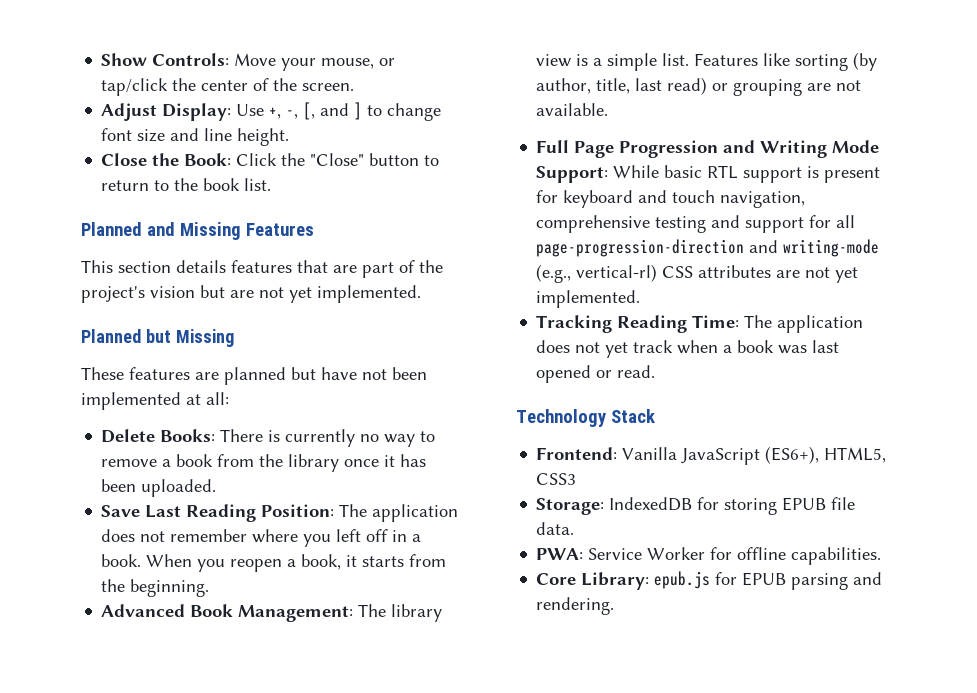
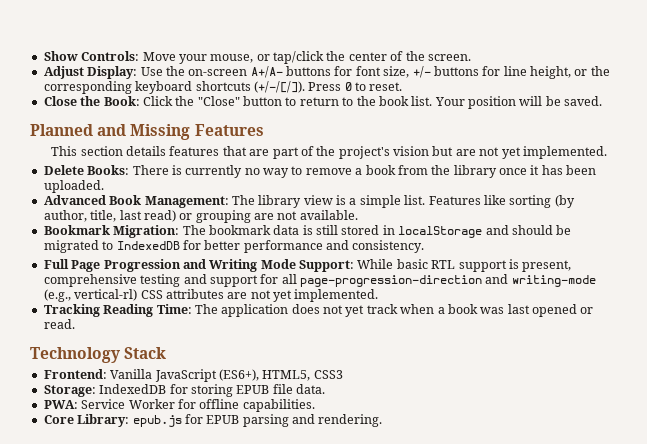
- Adjust Display: Use +, -, [, and ] to change font size and line height.
+ Adjust Display: Use the on-screen A+/A- buttons for font size, +/- buttons for line height, or the corresponding keyboard shortcuts (+/-/[/]). Press 0 to reset.
+ Your position will be saved.
- Planned but Missing
- These features are planned but have not been implemented at all:
- Save Last Reading Position: The application does not remember where you left off in a book. When you reopen a book, it starts from the beginning.
+ Bookmark Migration: The bookmark data is still stored in localStorage and should be migrated to IndexedDB for better performance and consistency.
- Full Page Progression and Writing Mode Support: While basic RTL support is present for keyboard and touch navigation, comprehensive testing and support for all page-progression-direction and writing-mode (e.g., vertical-rl) CSS attributes are not yet implemented.
+ Full Page Progression and Writing Mode Support: While basic RTL support is present, comprehensive testing and support for all page-progression-direction and writing-mode (e.g., vertical-rl) CSS attributes are not yet implemented.

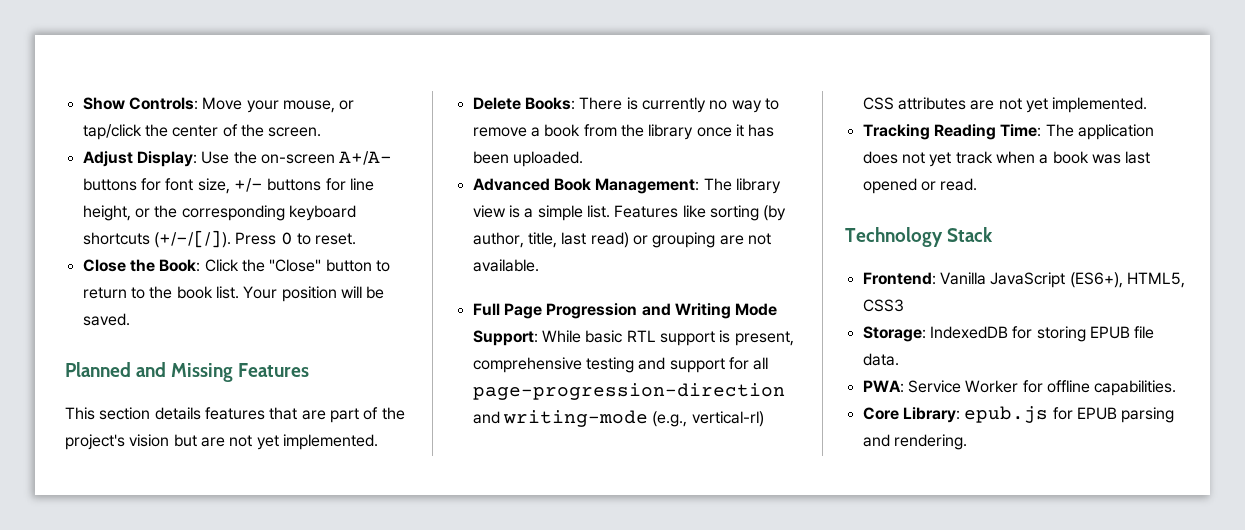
- Bookmark Migration: The bookmark data is still stored in localStorage and should be migrated to IndexedDB for better performance and consistency.

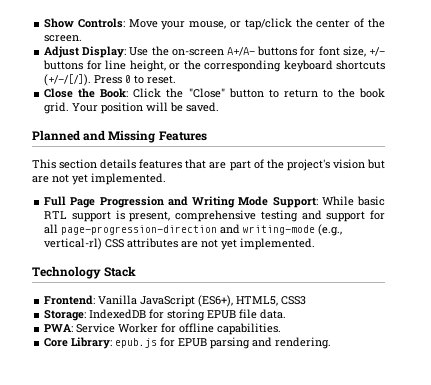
- Close the Book: Click the "Close" button to return to the book list.
+ Close the Book: Click the "Close" button to return to the book grid.
- Delete Books: There is currently no way to remove a book from the library once it has been uploaded.
- Advanced Book Management: The library view is a simple list. Features like sorting (by author, title, last read) or grouping are not available.
- Tracking Reading Time: The application does not yet track when a book was last opened or read.

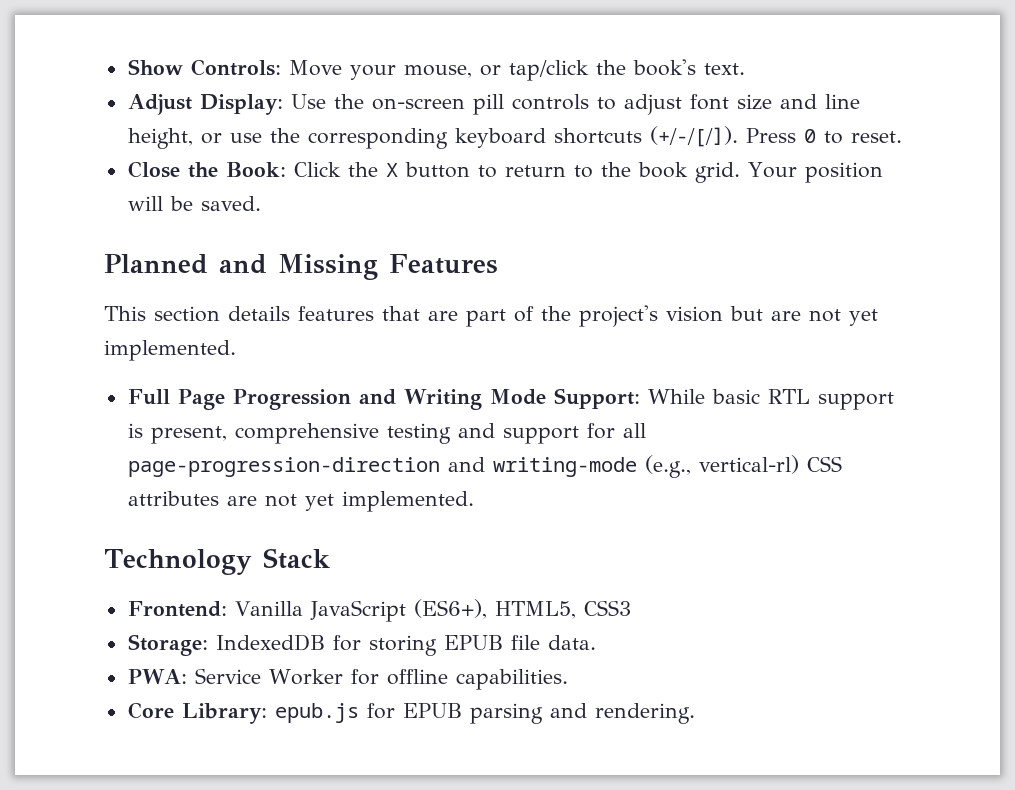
- Show Controls: Move your mouse, or tap/click the center of the screen.
+ Show Controls: Move your mouse, or tap/click the book's text.
- Adjust Display: Use the on-screen A+/A- buttons for font size, +/- buttons for line height, or the corresponding keyboard shortcuts (+/-/[/]).
+ Adjust Display: Use the on-screen pill controls to adjust font size and line height, or use the corresponding keyboard shortcuts (+/-/[/]).
- Close the Book: Click the "Close" button to return to the book grid.
+ Close the Book: Click the X button to return to the book grid.

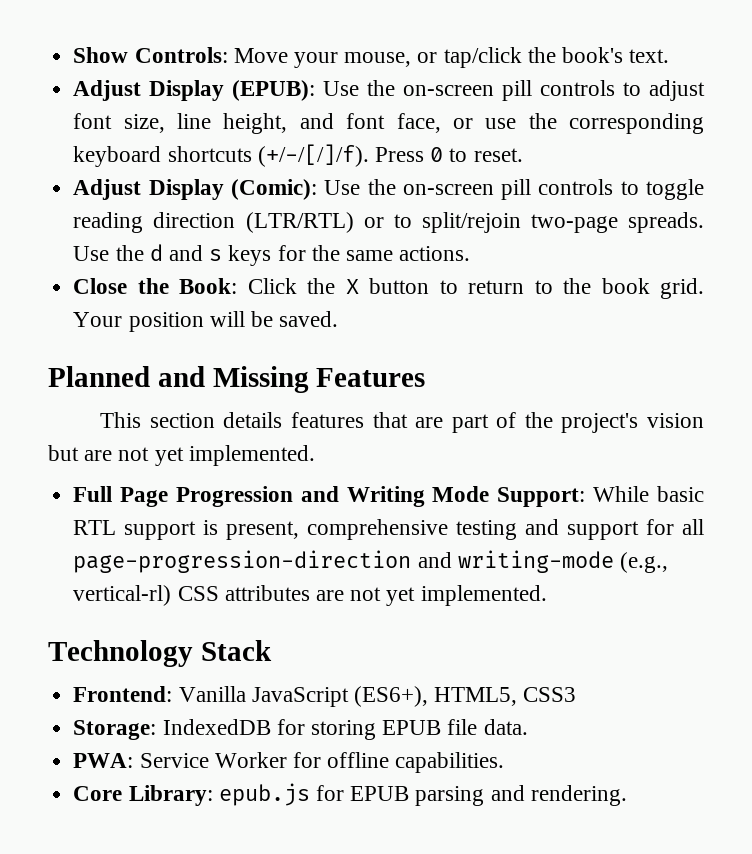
- Adjust Display: Use the on-screen pill controls to adjust font size and line height, or use the corresponding keyboard shortcuts (+/-/[/]).
+ Adjust Display (EPUB): Use the on-screen pill controls to adjust font size, line height, and font face, or use the corresponding keyboard shortcuts (+/-/[/]/f).
+ Adjust Display (Comic): Use the on-screen pill controls to toggle reading direction (LTR/RTL) or to split/rejoin two-page spreads. Use the d and s keys for the same actions.

